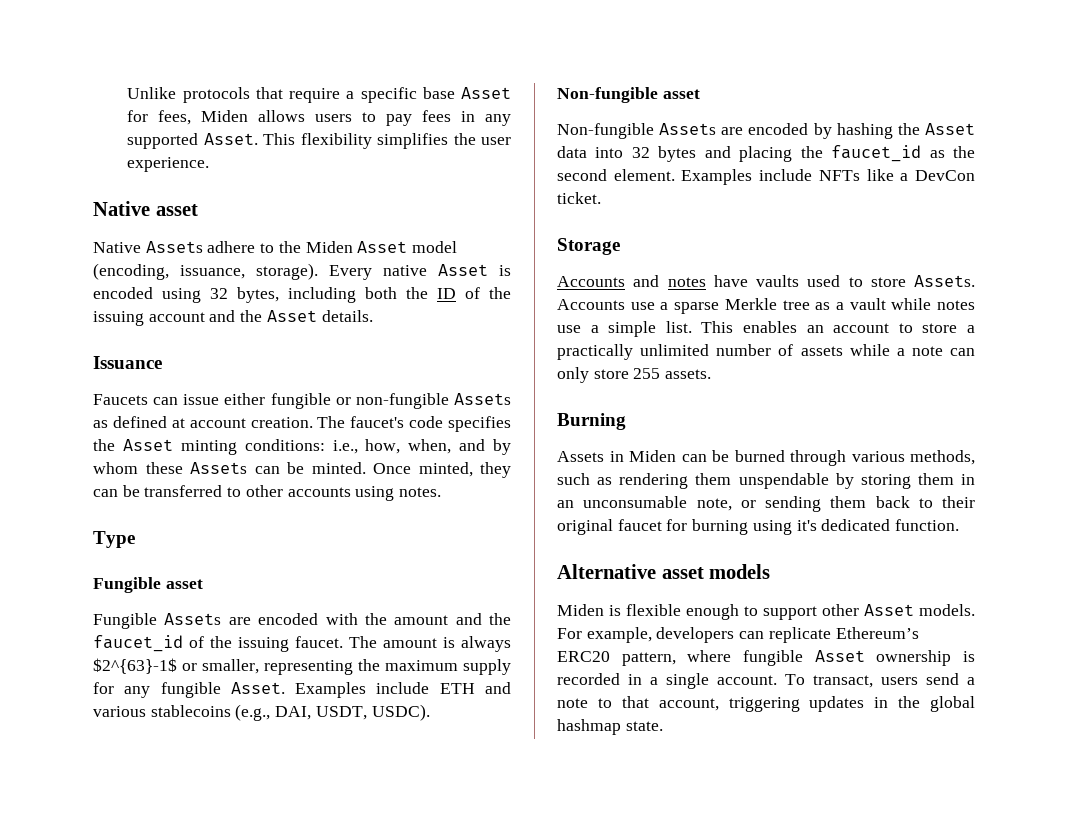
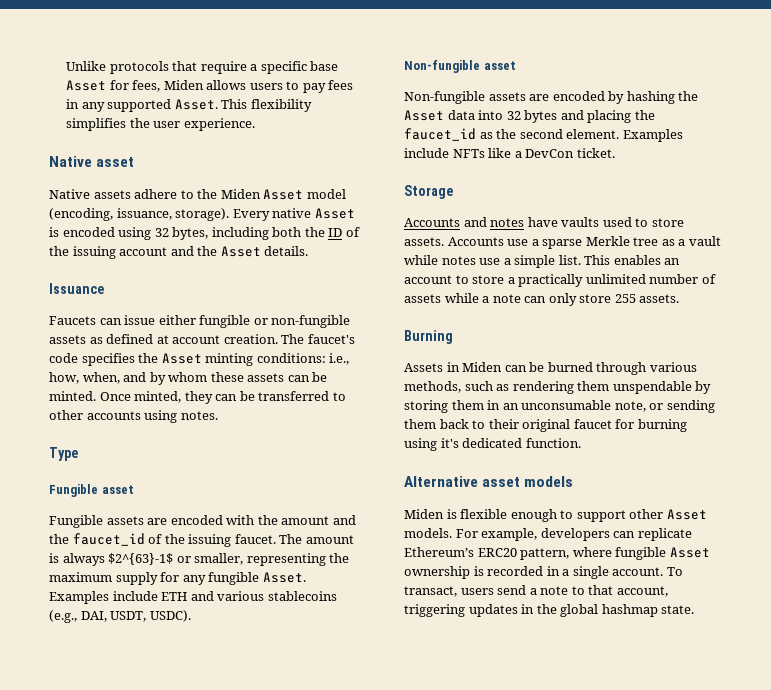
- Native Assets adhere to the Miden Asset model (encoding, issuance, storage).
+ Native assets adhere to the Miden Asset model (encoding, issuance, storage).
- Faucets can issue either fungible or non-fungible Assets as defined at account creation.
+ Faucets can issue either fungible or non-fungible assets as defined at account creation.
- The faucet's code specifies the Asset minting conditions: i.e., how, when, and by whom these Assets can be minted.
+ The faucet's code specifies the Asset minting conditions: i.e., how, when, and by whom these assets can be minted.
- Fungible Assets are encoded with the amount and the faucet_id of the issuing faucet.
+ Fungible assets are encoded with the amount and the faucet_id of the issuing faucet.
- Non-fungible Assets are encoded by hashing the Asset data into 32 bytes and placing the faucet_id as the second element.
+ Non-fungible assets are encoded by hashing the Asset data into 32 bytes and placing the faucet_id as the second element.
- Accounts and notes have vaults used to store Assets.
+ Accounts and notes have vaults used to store assets.

